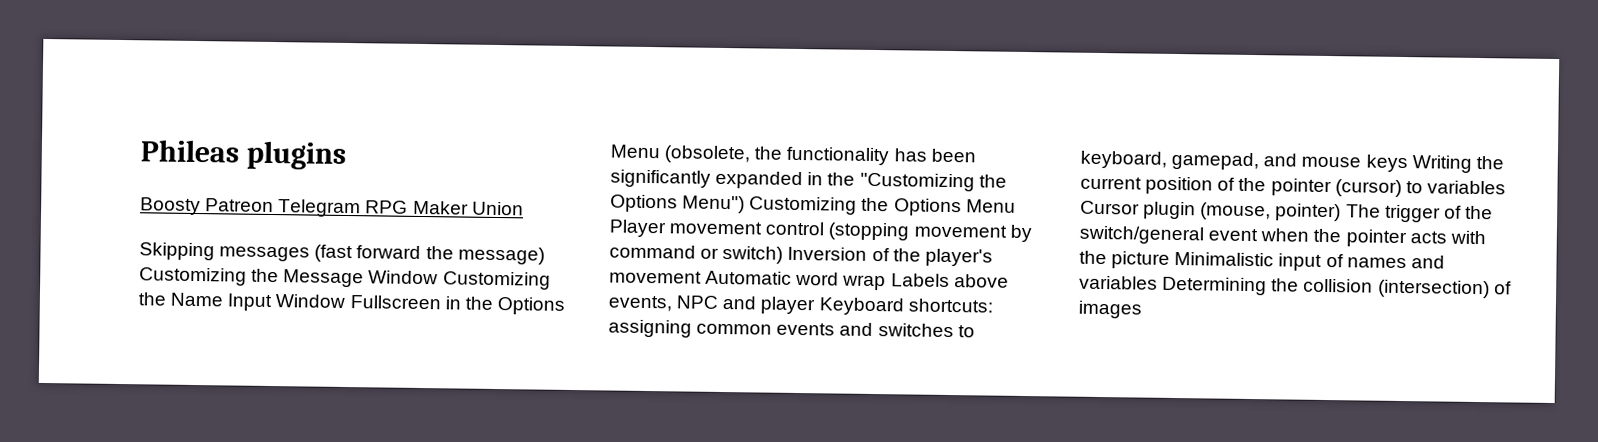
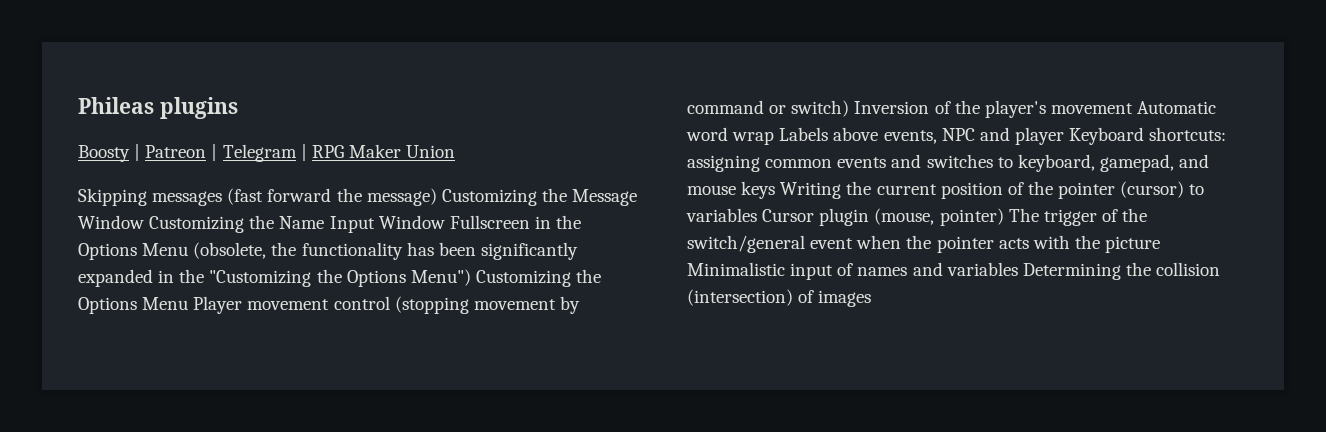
- Boosty Patreon Telegram RPG Maker Union
+ Boosty | Patreon | Telegram | RPG Maker Union

